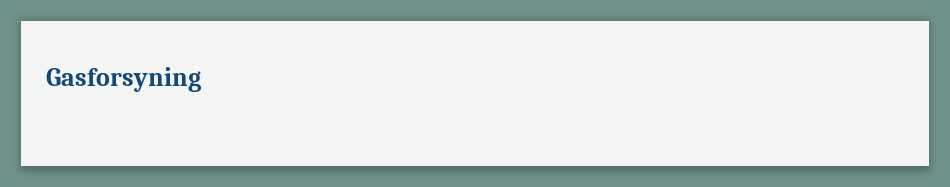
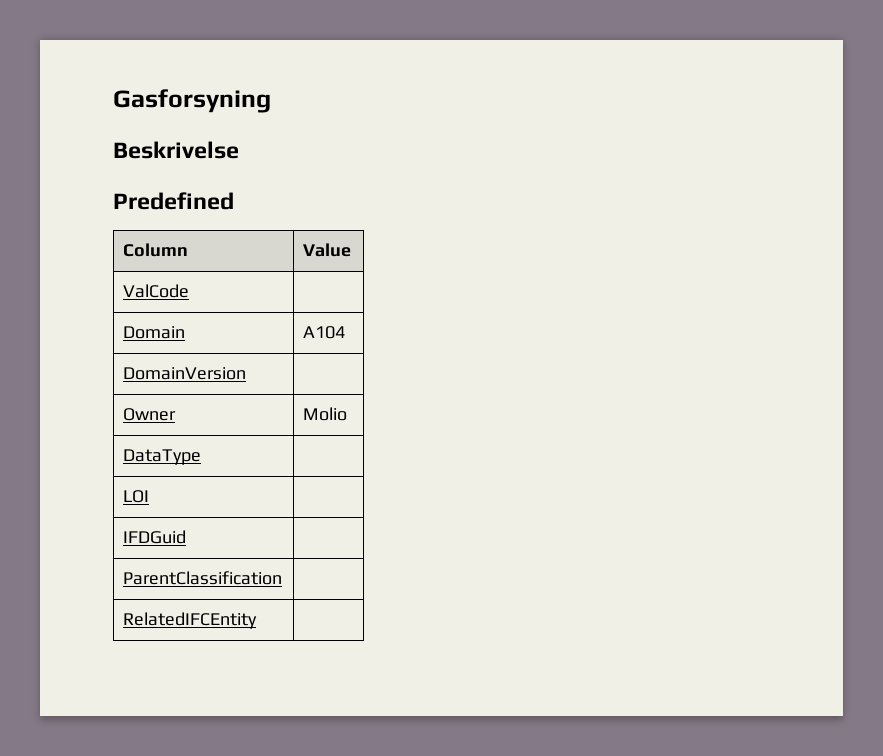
+ Beskrivelse
+ Predefined
+ Column | Value
+ ValCode |
+ Domain | A104
+ DomainVersion |
+ Owner | Molio
+ DataType |
+ LOI |
+ IFDGuid |
+ ParentClassification |
+ RelatedIFCEntity |

